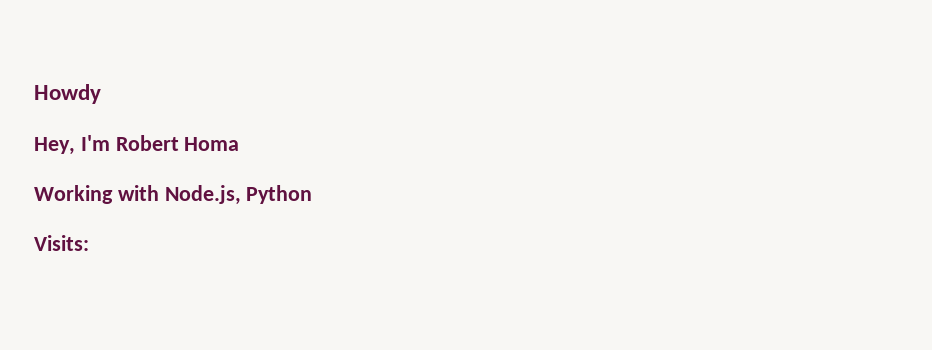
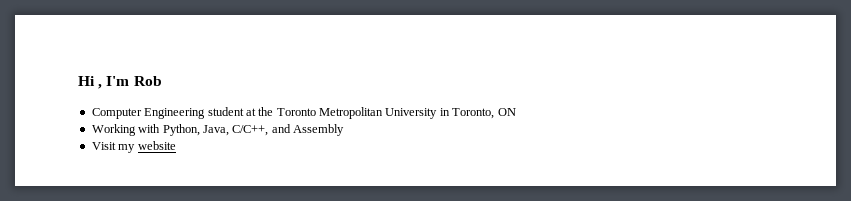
- Howdy
- Hey, I'm Robert Homa
- Working with Node.js, Python
- Visits:
+ Hi , I'm Rob
+ Computer Engineering student at the Toronto Metropolitan University in Toronto, ON
+ Working with Python, Java, C/C++, and Assembly
+ Visit my website

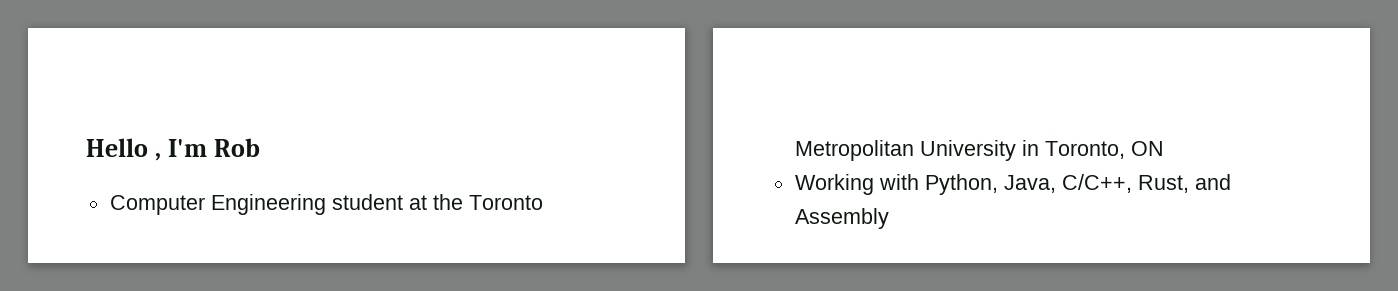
- Hi , I'm Rob
+ Hello , I'm Rob
- Working with Python, Java, C/C++, and Assembly
+ Working with Python, Java, C/C++, Rust, and Assembly
- Visit my website

